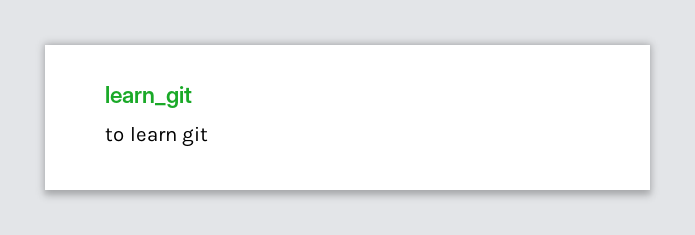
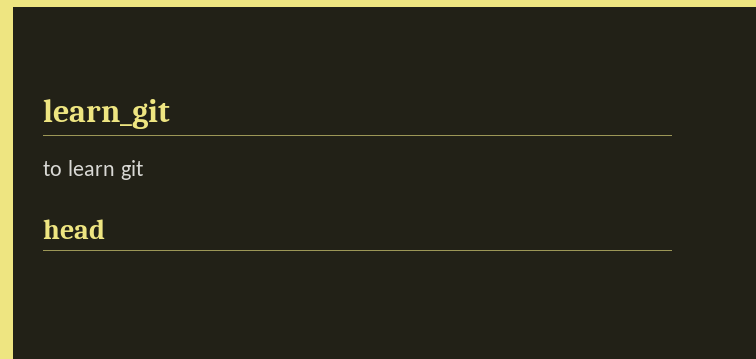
+ head

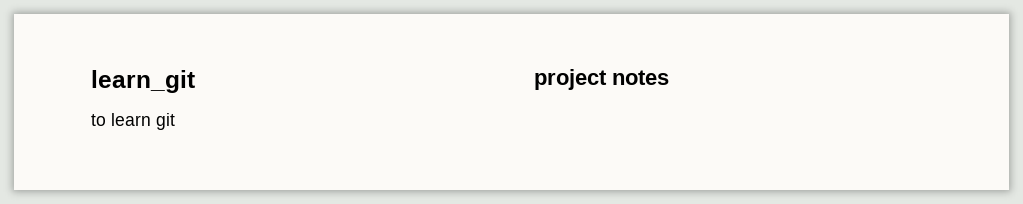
- head
+ project notes

